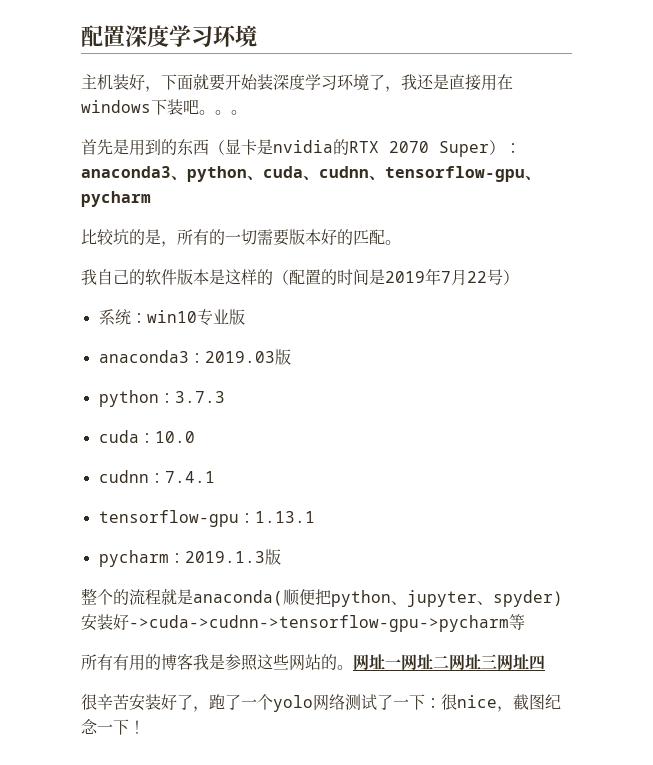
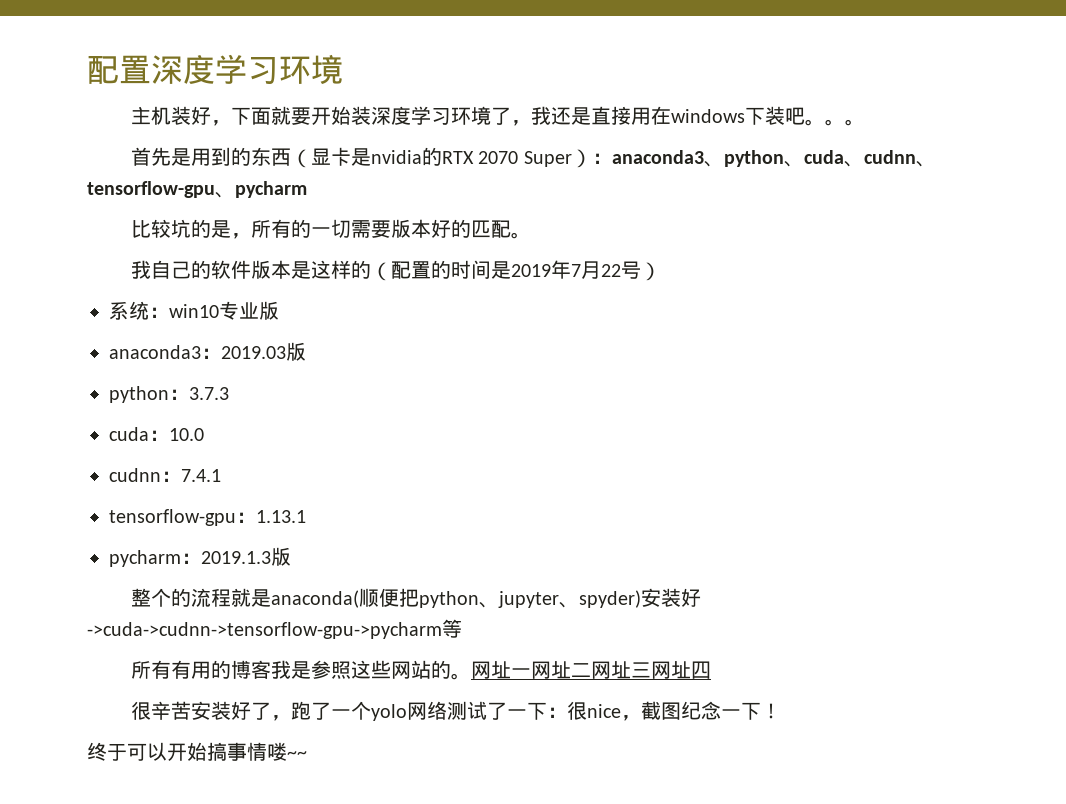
+ 终于可以开始搞事情喽~~

